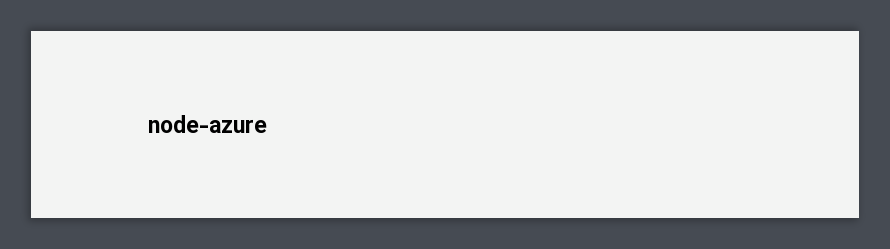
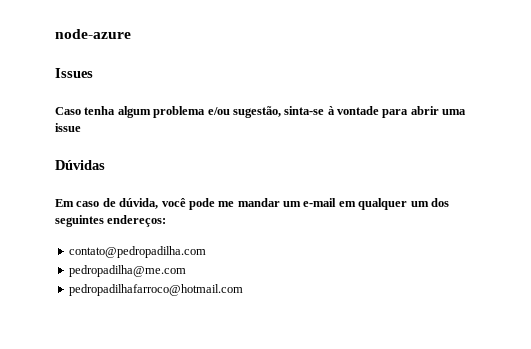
+ Issues
+ Caso tenha algum problema e/ou sugestão, sinta-se à vontade para abrir uma issue
+ Dúvidas
+ Em caso de dúvida, você pode me mandar um e-mail em qualquer um dos seguintes endereços:
+ contato@pedropadilha.com
+ pedropadilha@me.com
+ pedropadilhafarroco@hotmail.com

